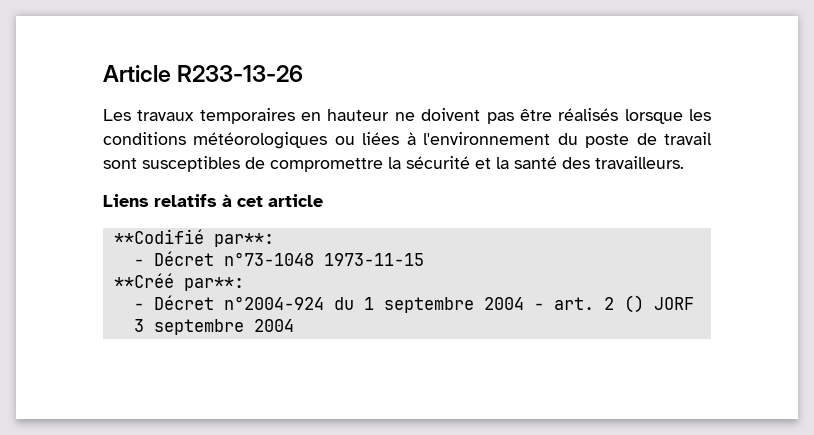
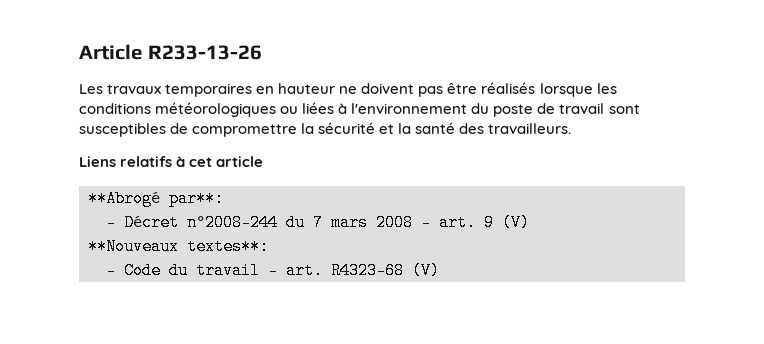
- **Codifié par**:
- - Décret n°73-1048 1973-11-15
- **Créé par**:
- - Décret n°2004-924 du 1 septembre 2004 - art. 2 () JORF 3 septembre 2004
+ **Abrogé par**:
+ - Décret n°2008-244 du 7 mars 2008 - art. 9 (V)
+ **Nouveaux textes**:
+ - Code du travail - art. R4323-68 (V)

